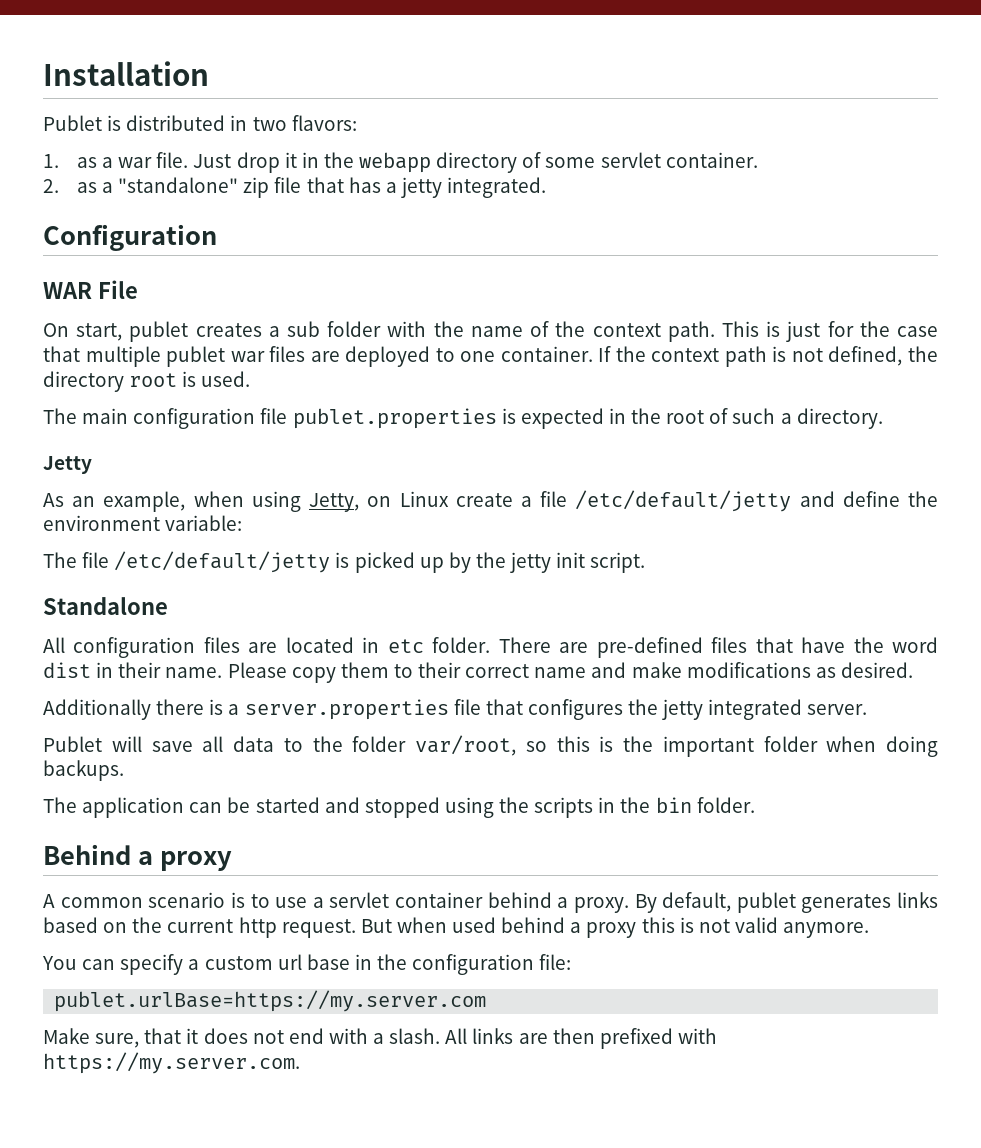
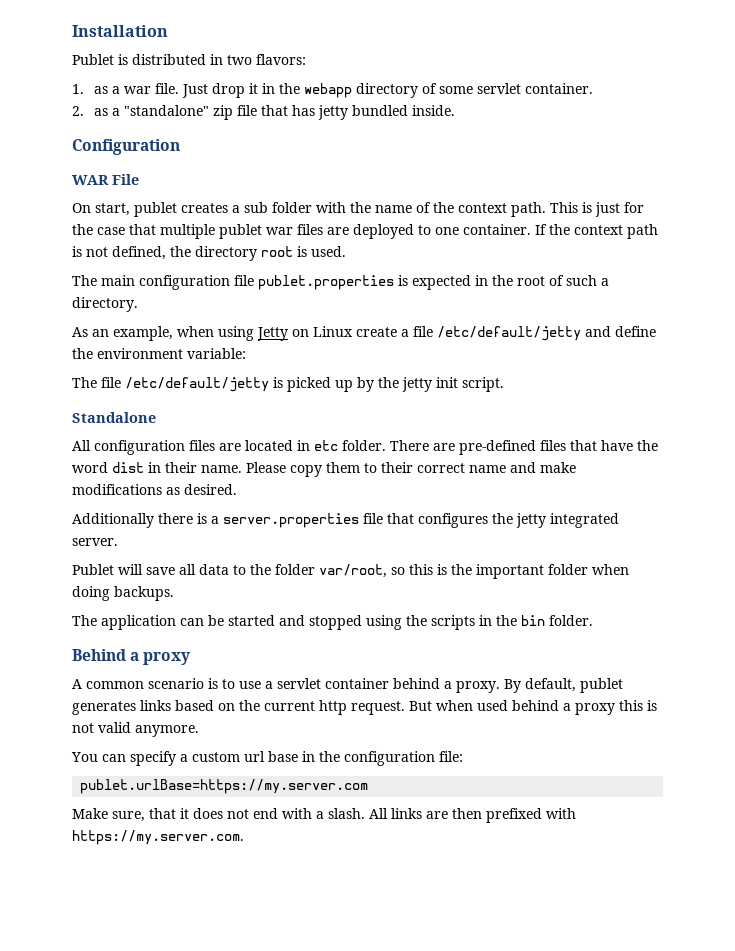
- 2. as a "standalone" zip file that has a jetty integrated.
+ 2. as a "standalone" zip file that has jetty bundled inside.
- Jetty
- As an example, when using Jetty, on Linux create a file /etc/default/jetty and define the environment variable:
+ As an example, when using Jetty on Linux create a file /etc/default/jetty and define the environment variable:

